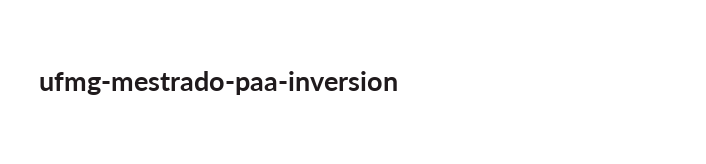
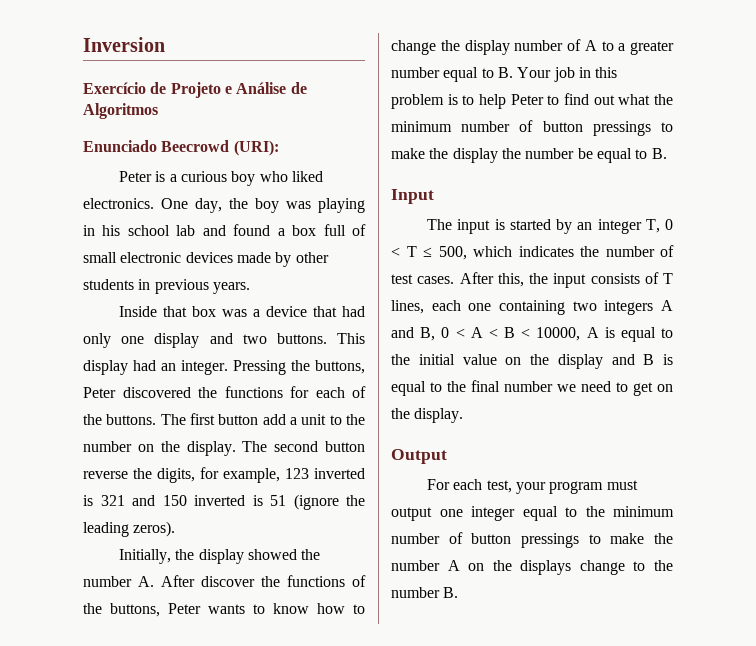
- ufmg-mestrado-paa-inversion
+ Inversion
+ Exercício de Projeto e Análise de Algoritmos
+ Enunciado Beecrowd (URI):
+ Peter is a curious boy who liked electronics. One day, the boy was playing in his school lab and found a box full of small electronic devices made by other students in previous years.
+ Inside that box was a device that had only one display and two buttons. This display had an integer. Pressing the buttons, Peter discovered the functions for each of the buttons. The first button add a unit to the number on the display. The second button reverse the digits, for example, 123 inverted is 321 and 150 inverted is 51 (ignore the leading zeros).
+ Initially, the display showed the number A. After discover the functions of the buttons, Peter wants to know how to change the display number of A to a greater number equal to B. Your job in this problem is to help Peter to find out what the minimum number of button pressings to make the display the number be equal to B.
+ Input
+ The input is started by an integer T, 0 < T ≤ 500, which indicates the number of test cases. After this, the input consists of T lines, each one containing two integers A and B, 0 < A < B < 10000, A is equal to the initial value on the display and B is equal to the final number we need to get on the display.
+ Output
+ For each test, your program must output one integer equal to the minimum number of button pressings to make the number A on the displays change to the number B.

